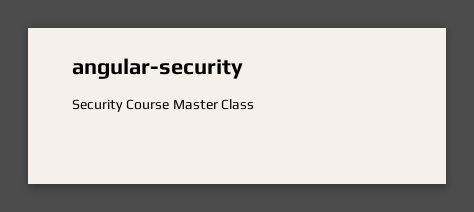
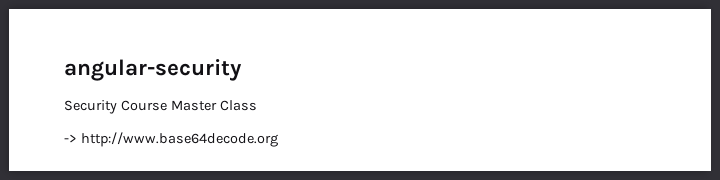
+ -> http://www.base64decode.org

